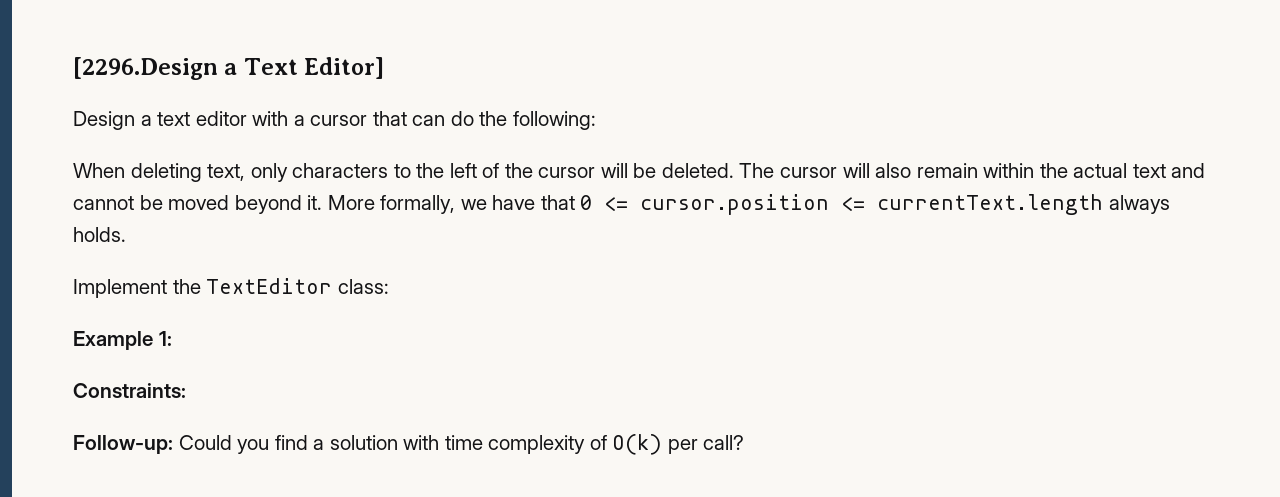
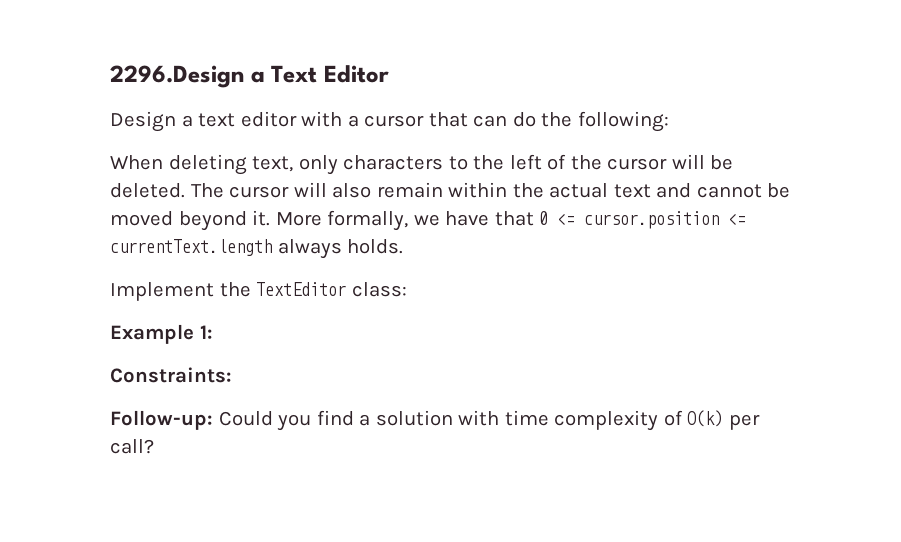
- [2296.Design a Text Editor]
+ 2296.Design a Text Editor

